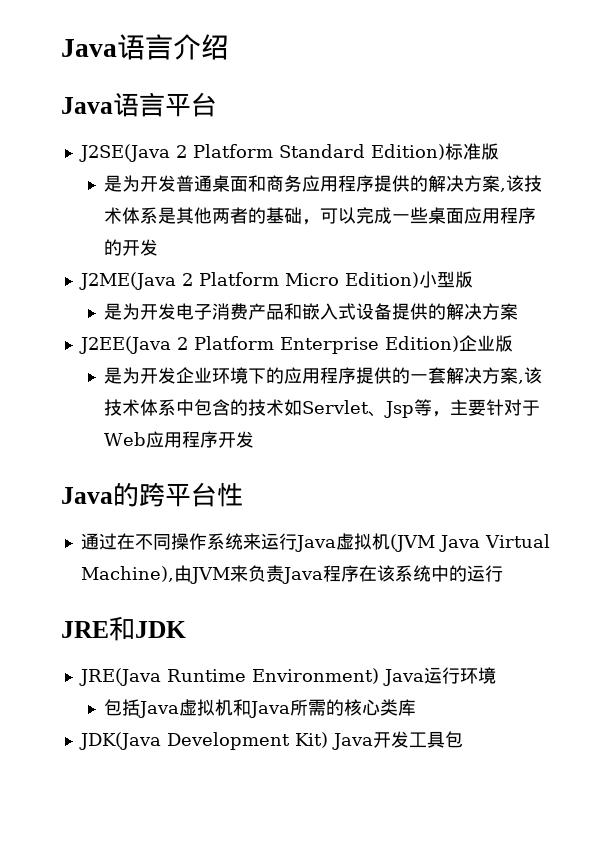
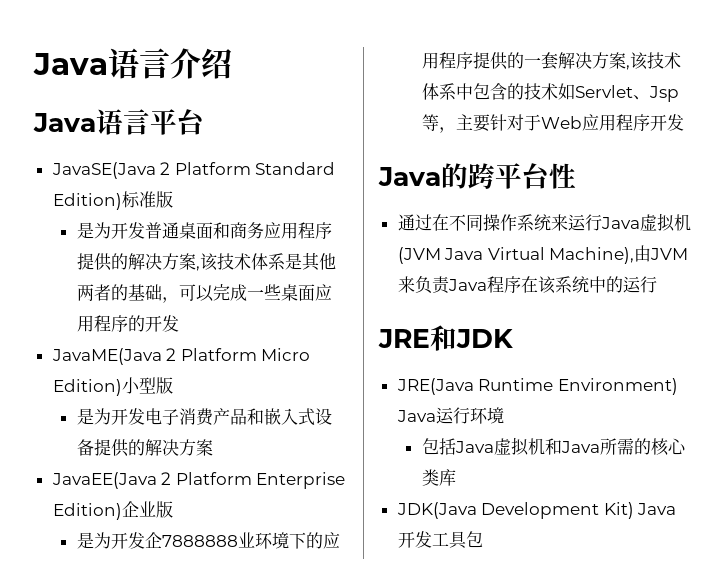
- J2SE(Java 2 Platform Standard Edition)标准版
+ JavaSE(Java 2 Platform Standard Edition)标准版
- J2ME(Java 2 Platform Micro Edition)小型版
+ JavaME(Java 2 Platform Micro Edition)小型版
- J2EE(Java 2 Platform Enterprise Edition)企业版
+ JavaEE(Java 2 Platform Enterprise Edition)企业版
- 是为开发企业环境下的应用程序提供的一套解决方案,该技术体系中包含的技术如Servlet、Jsp等，主要针对于Web应用程序开发
+ 是为开发企7888888业环境下的应用程序提供的一套解决方案,该技术体系中包含的技术如Servlet、Jsp等，主要针对于Web应用程序开发

